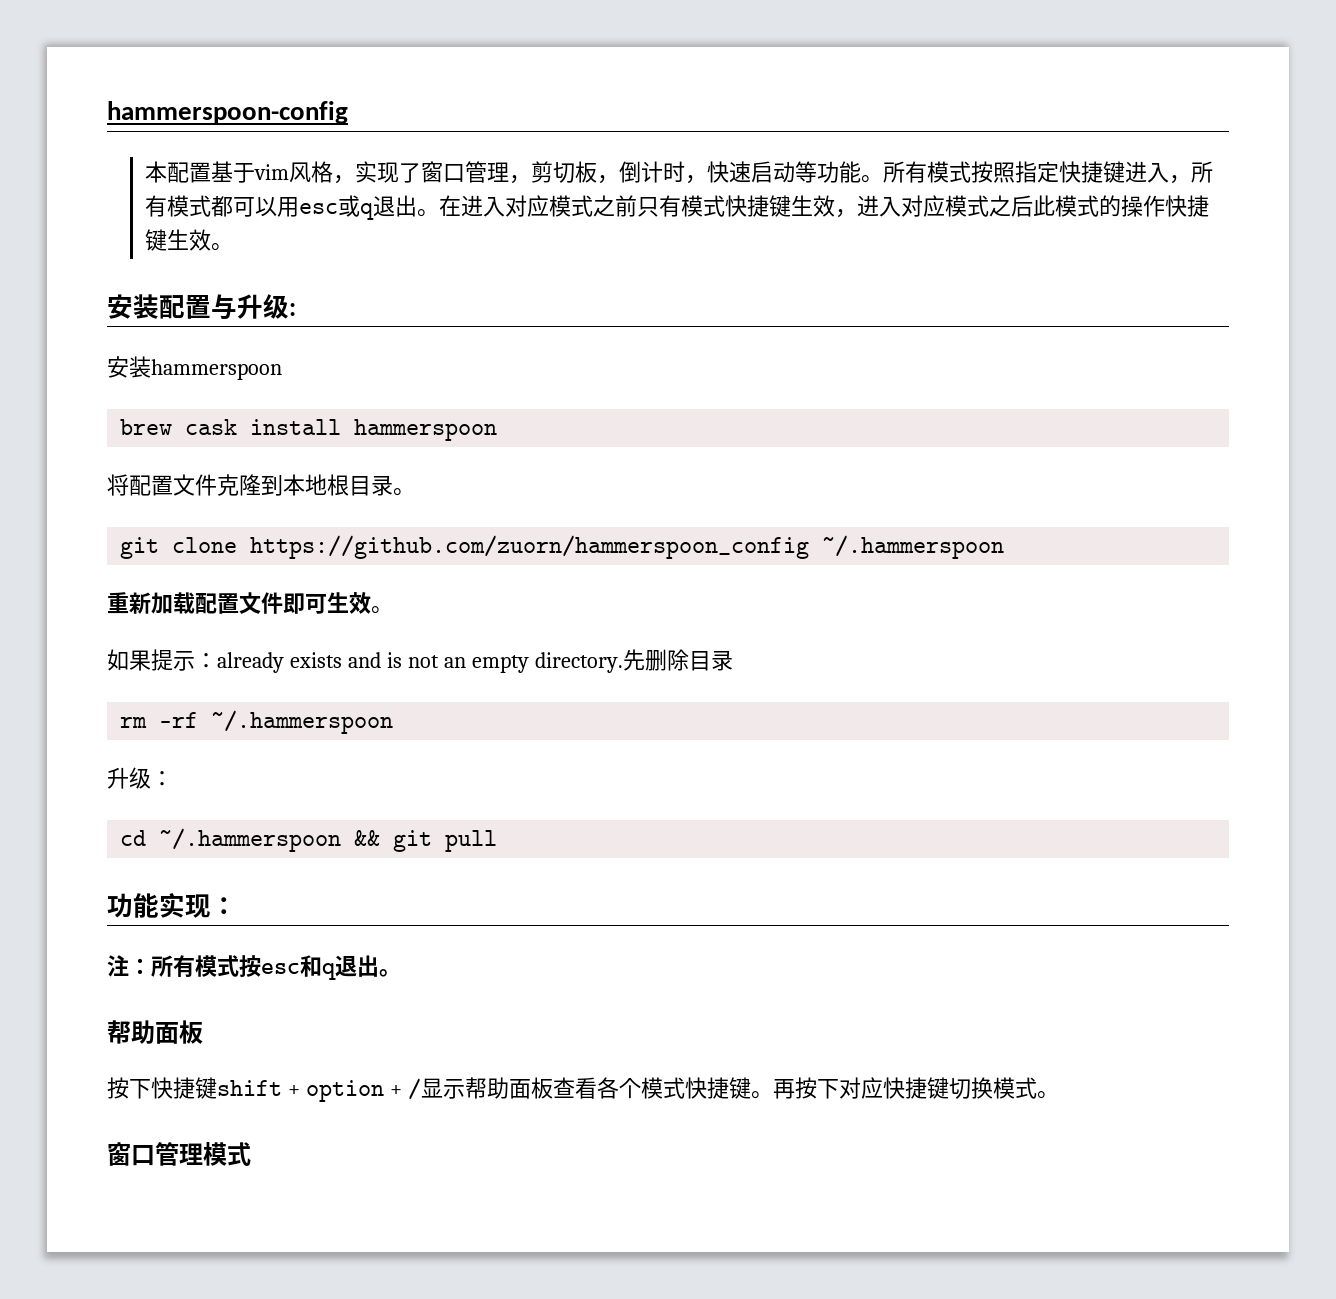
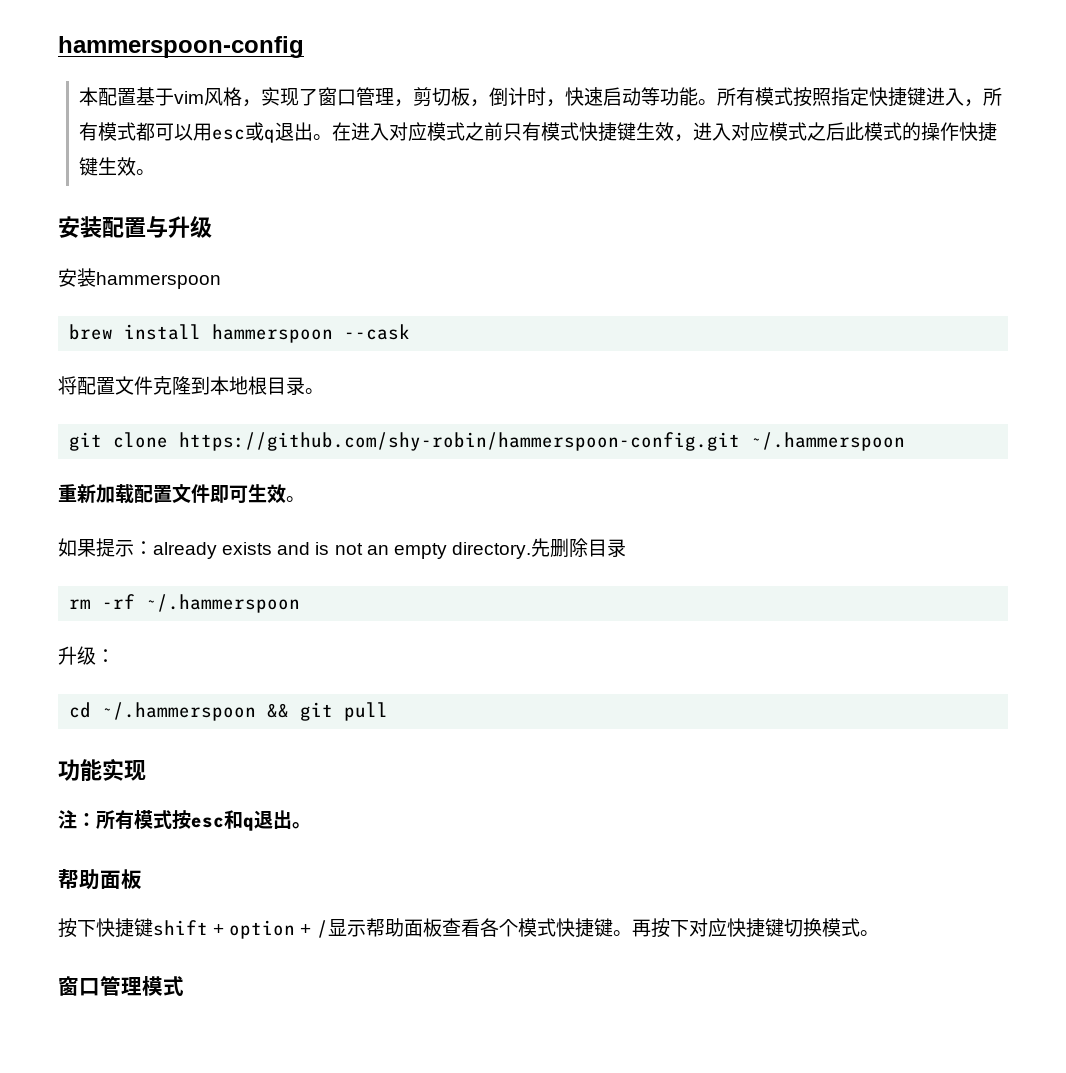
- 安装配置与升级:
+ 安装配置与升级
- brew cask install hammerspoon
+ brew install hammerspoon --cask
- git clone https://github.com/zuorn/hammerspoon_config ~/.hammerspoon
+ git clone https://github.com/shy-robin/hammerspoon-config.git ~/.hammerspoon
- 功能实现：
+ 功能实现

